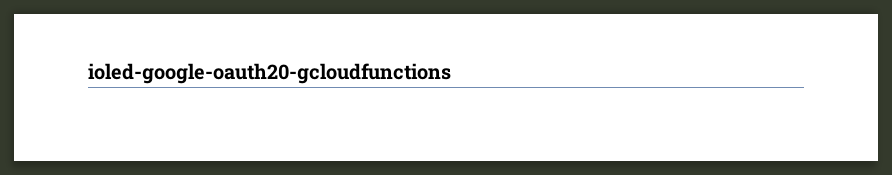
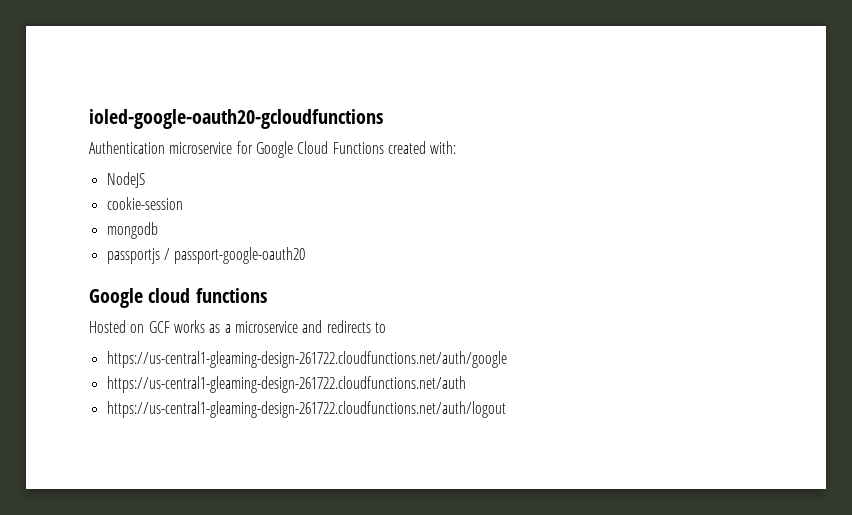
+ Authentication microservice for Google Cloud Functions created with:
+ NodeJS
+ cookie-session
+ mongodb
+ passportjs / passport-google-oauth20
+ Google cloud functions
+ Hosted on GCF works as a microservice and redirects to
+ https://us-central1-gleaming-design-261722.cloudfunctions.net/auth/google
+ https://us-central1-gleaming-design-261722.cloudfunctions.net/auth
+ https://us-central1-gleaming-design-261722.cloudfunctions.net/auth/logout

